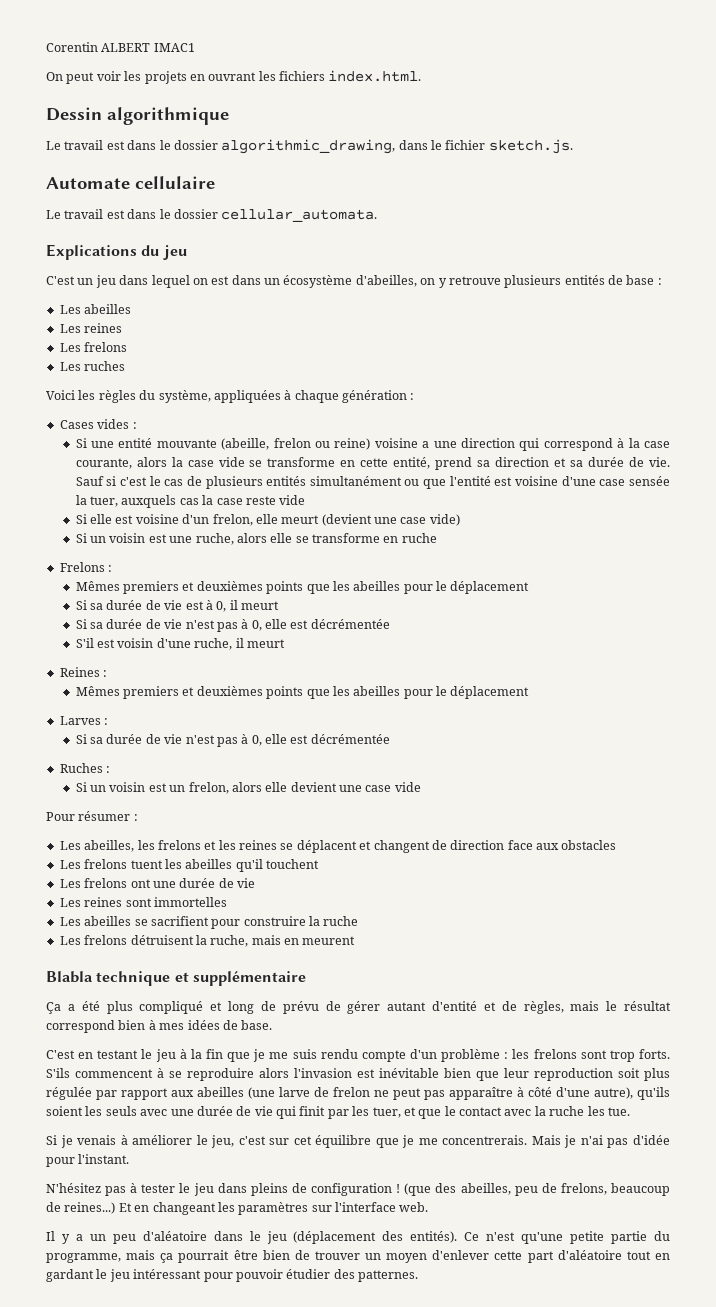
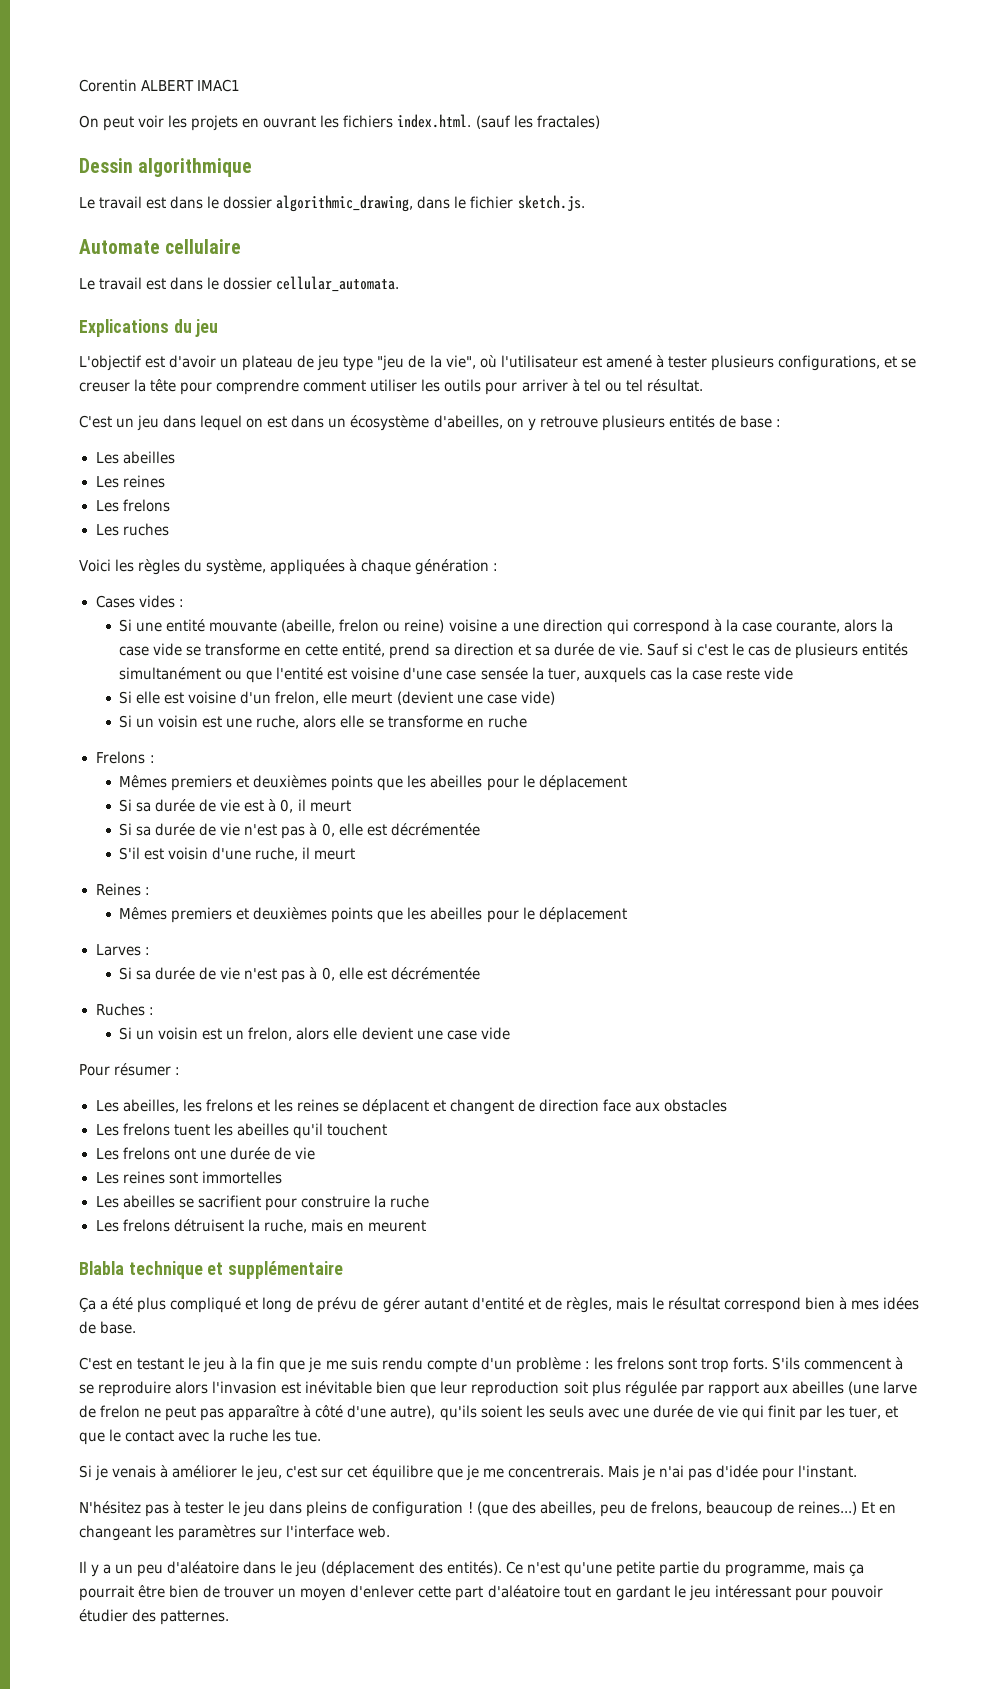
- On peut voir les projets en ouvrant les fichiers index.html.
+ On peut voir les projets en ouvrant les fichiers index.html. (sauf les fractales)
+ L'objectif est d'avoir un plateau de jeu type "jeu de la vie", où l'utilisateur est amené à tester plusieurs configurations, et se creuser la tête pour comprendre comment utiliser les outils pour arriver à tel ou tel résultat.

